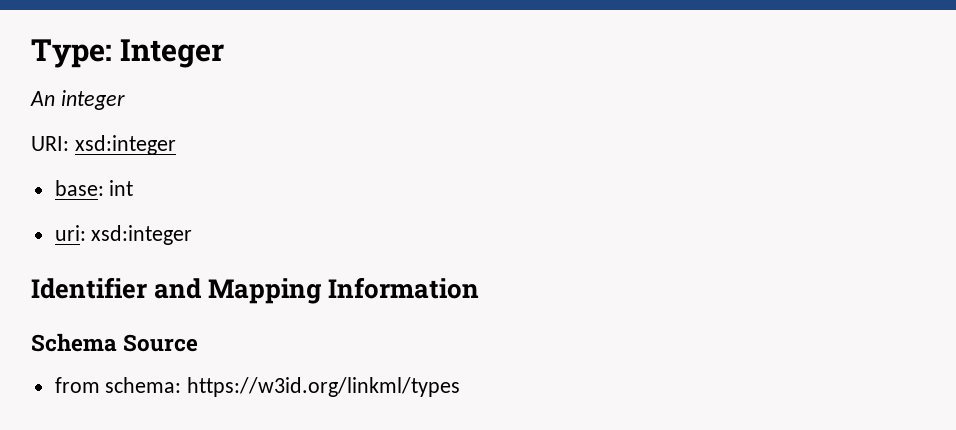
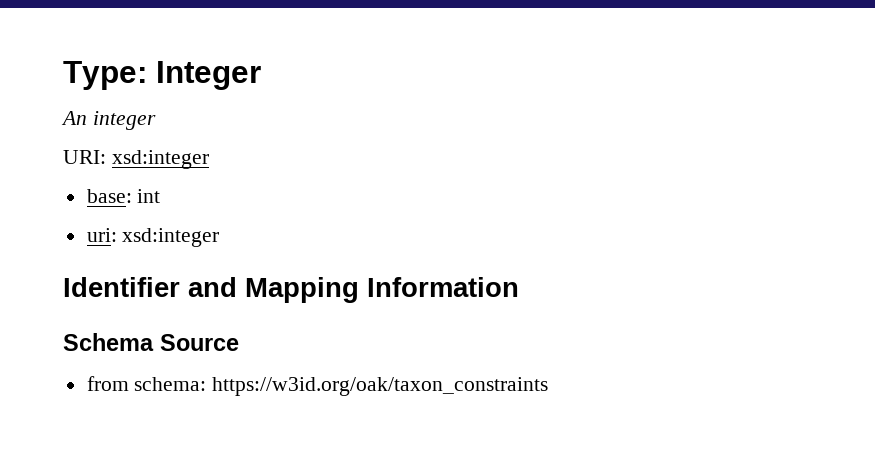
- from schema: https://w3id.org/linkml/types
+ from schema: https://w3id.org/oak/taxon_constraints

